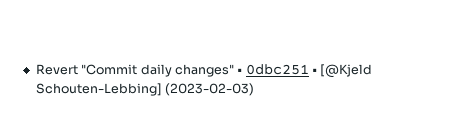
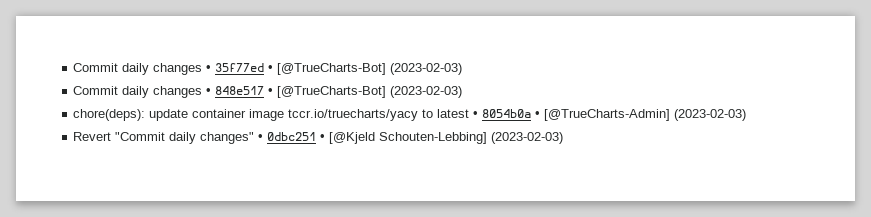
+ Commit daily changes • 35f77ed • [@TrueCharts-Bot] (2023-02-03)
+ Commit daily changes • 848e517 • [@TrueCharts-Bot] (2023-02-03)
+ chore(deps): update container image tccr.io/truecharts/yacy to latest • 8054b0a • [@TrueCharts-Admin] (2023-02-03)

